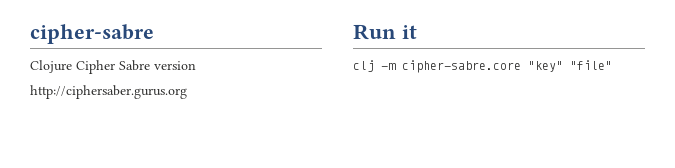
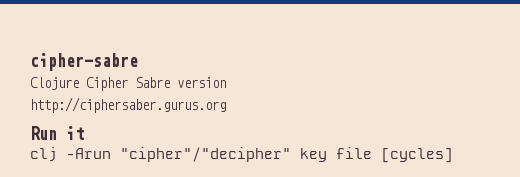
- clj -m cipher-sabre.core "key" "file"
+ clj -Arun "cipher"/"decipher" key file [cycles]

